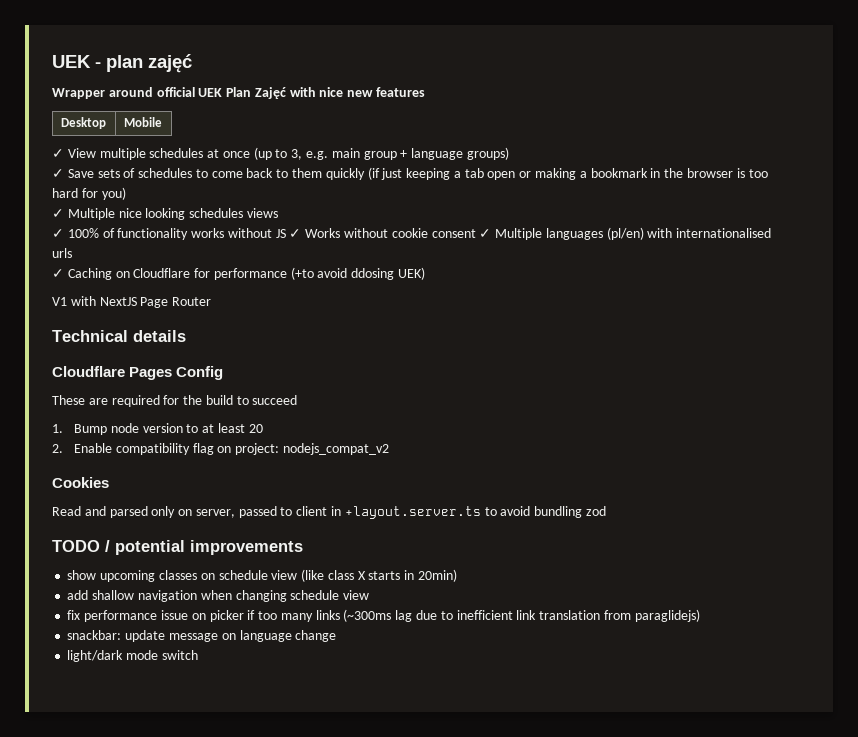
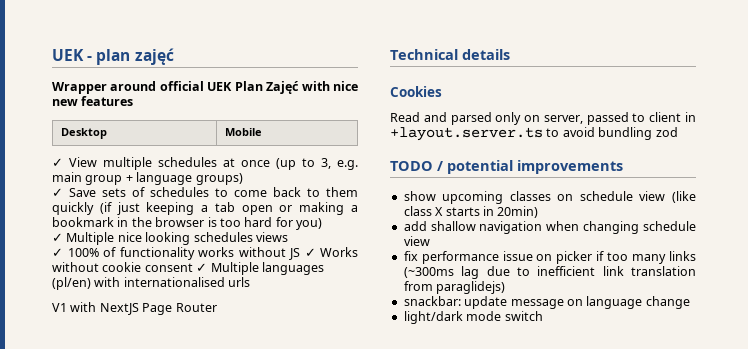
- ✓ Caching on Cloudflare for performance (+to avoid ddosing UEK)
- Cloudflare Pages Config
- These are required for the build to succeed
- 1. Bump node version to at least 20
- 2. Enable compatibility flag on project: nodejs_compat_v2

